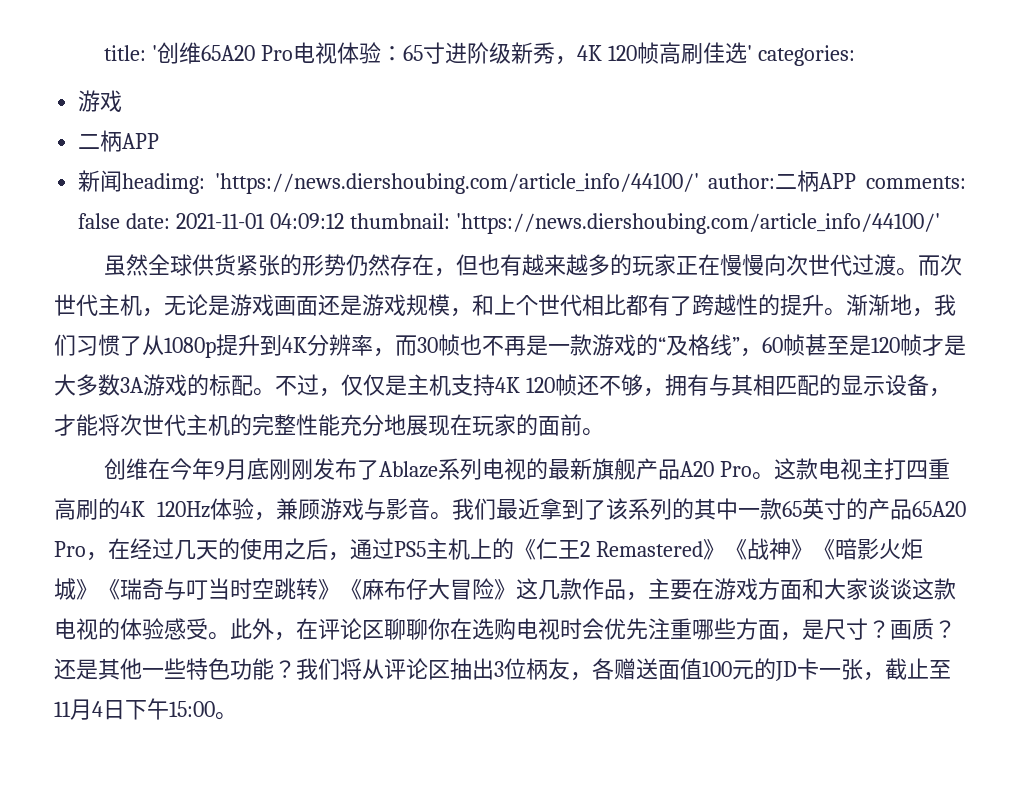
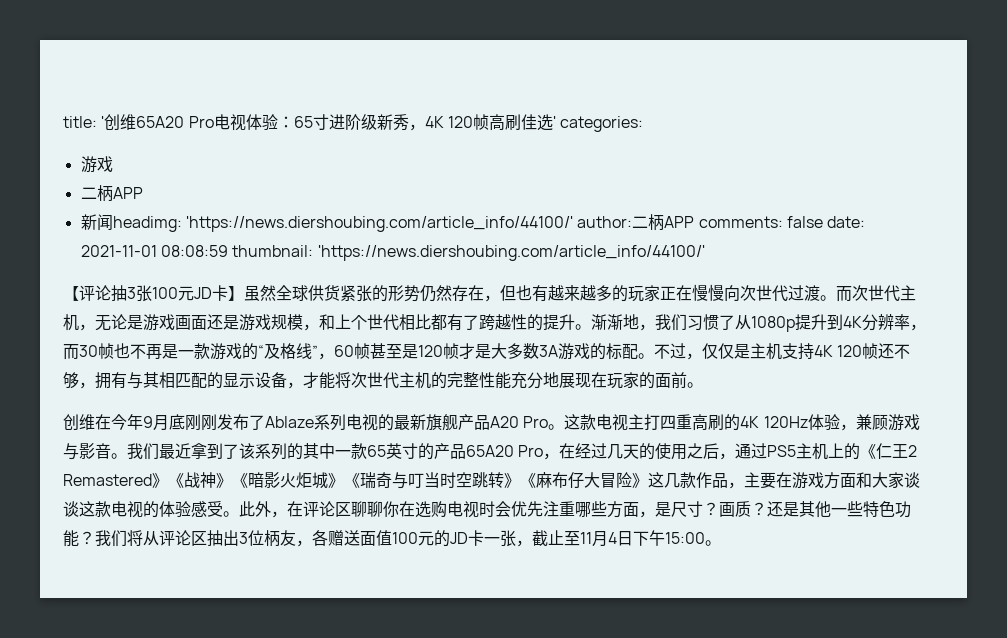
- 新闻headimg: 'https://news.diershoubing.com/article_info/44100/' author:二柄APP comments: false date: 2021-11-01 04:09:12 thumbnail: 'https://news.diershoubing.com/article_info/44100/'
+ 新闻headimg: 'https://news.diershoubing.com/article_info/44100/' author:二柄APP comments: false date: 2021-11-01 08:08:59 thumbnail: 'https://news.diershoubing.com/article_info/44100/'
- 虽然全球供货紧张的形势仍然存在，但也有越来越多的玩家正在慢慢向次世代过渡。
+ 【评论抽3张100元JD卡】虽然全球供货紧张的形势仍然存在，但也有越来越多的玩家正在慢慢向次世代过渡。

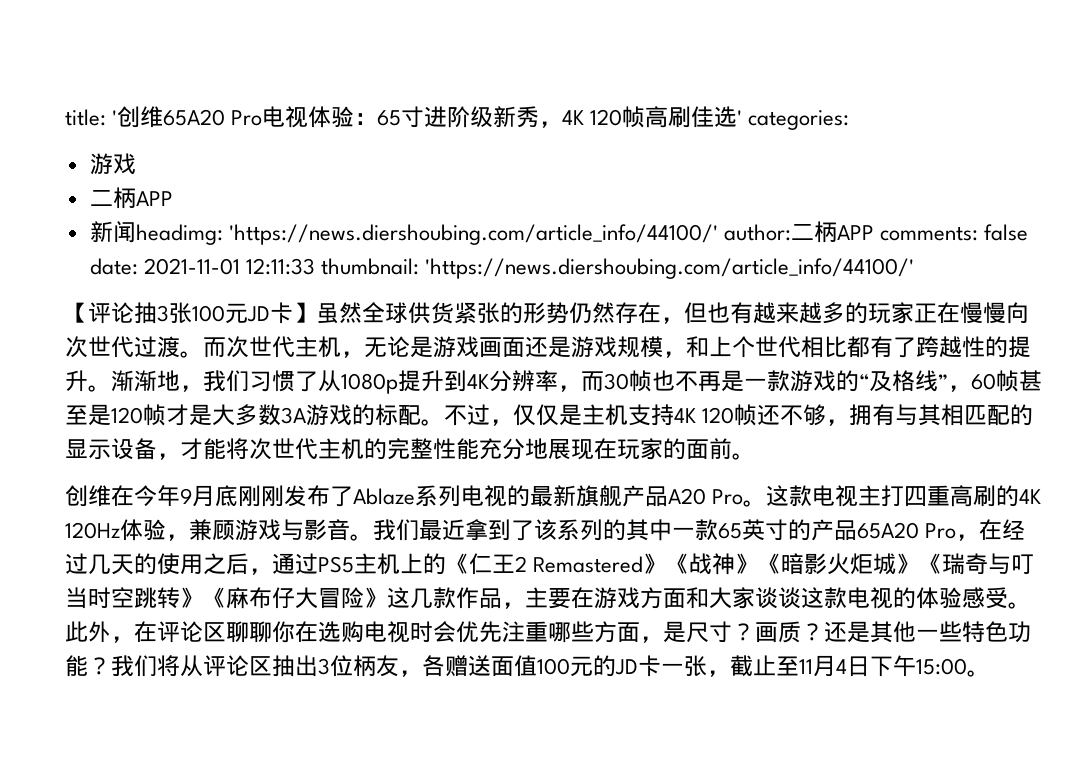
- 新闻headimg: 'https://news.diershoubing.com/article_info/44100/' author:二柄APP comments: false date: 2021-11-01 08:08:59 thumbnail: 'https://news.diershoubing.com/article_info/44100/'
+ 新闻headimg: 'https://news.diershoubing.com/article_info/44100/' author:二柄APP comments: false date: 2021-11-01 12:11:33 thumbnail: 'https://news.diershoubing.com/article_info/44100/'

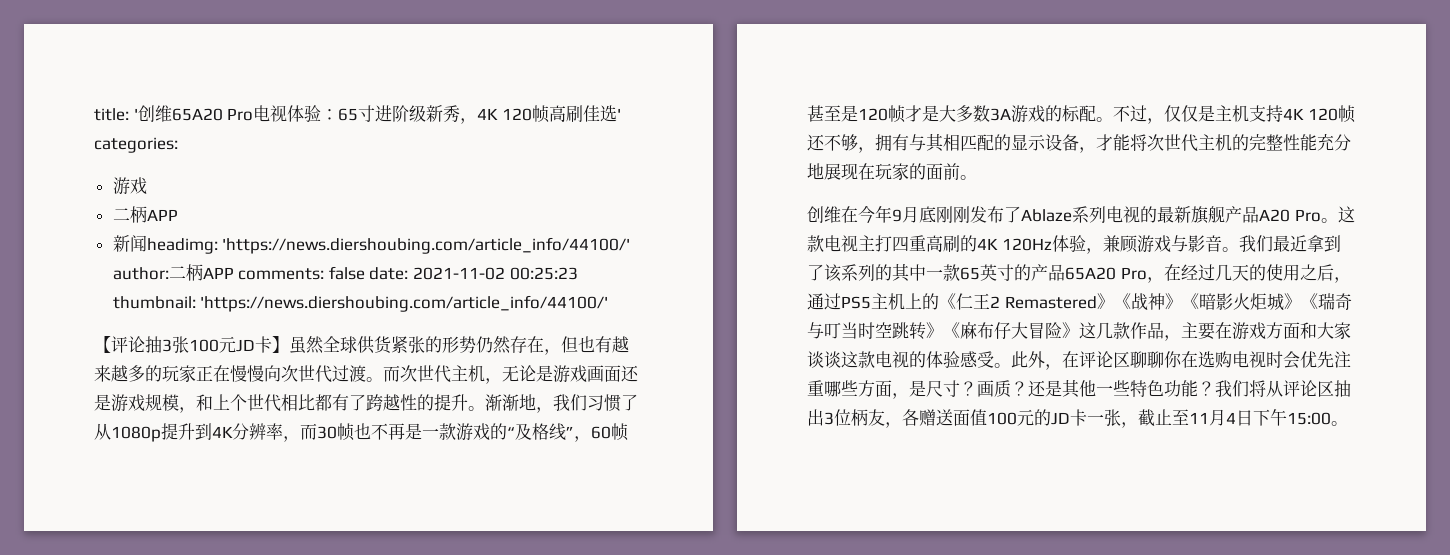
- 新闻headimg: 'https://news.diershoubing.com/article_info/44100/' author:二柄APP comments: false date: 2021-11-01 12:11:33 thumbnail: 'https://news.diershoubing.com/article_info/44100/'
+ 新闻headimg: 'https://news.diershoubing.com/article_info/44100/' author:二柄APP comments: false date: 2021-11-02 00:25:23 thumbnail: 'https://news.diershoubing.com/article_info/44100/'

